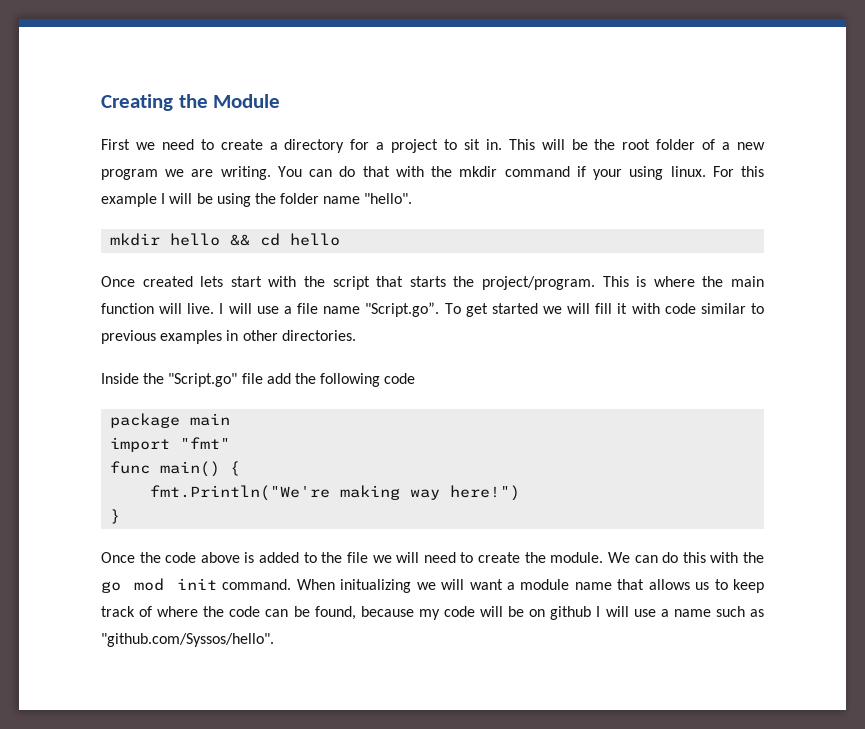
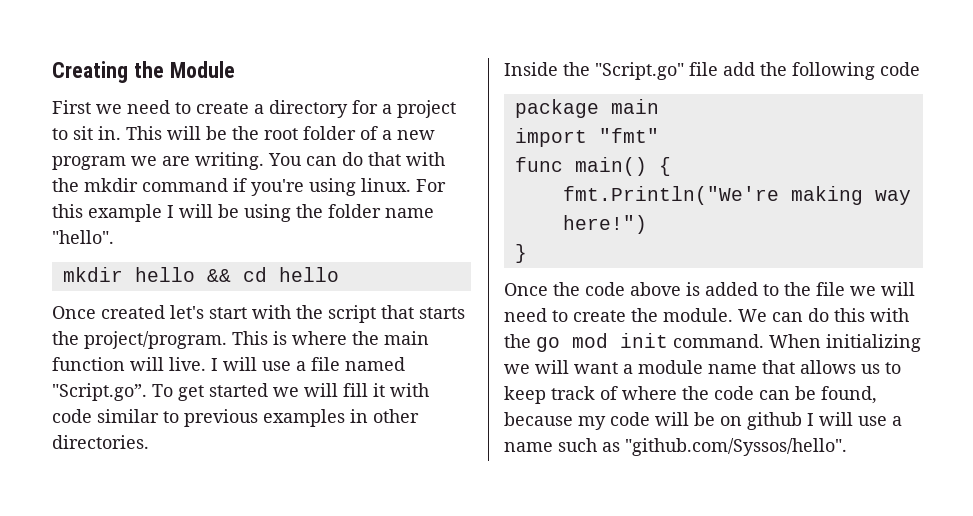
- You can do that with the mkdir command if your using linux.
+ You can do that with the mkdir command if you're using linux.
- Once created lets start with the script that starts the project/program.
+ Once created let's start with the script that starts the project/program.
- I will use a file name "Script.go”. To get started we will fill it with code similar to previous examples in other directories.
+ I will use a file named "Script.go”. To get started we will fill it with code similar to previous examples in other directories.
- When initualizing we will want a module name that allows us to keep track of where the code can be found, because my code will be on github I will use a name such as "github.com/Syssos/hello".
+ When initializing we will want a module name that allows us to keep track of where the code can be found, because my code will be on github I will use a name such as "github.com/Syssos/hello".

